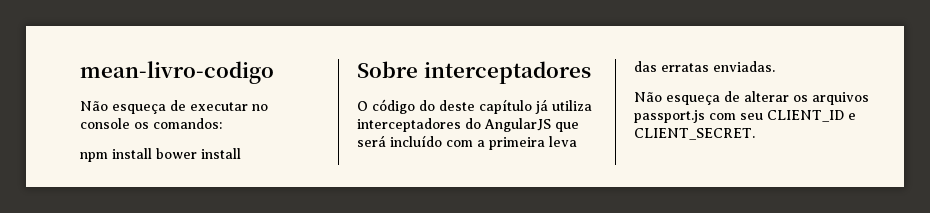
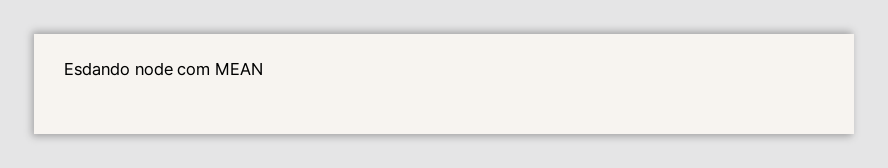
- mean-livro-codigo
- Não esqueça de executar no console os comandos:
- npm install bower install
- Sobre interceptadores
- O código do deste capítulo já utiliza interceptadores do AngularJS que será incluído com a primeira leva das erratas enviadas.
- Não esqueça de alterar os arquivos passport.js com seu CLIENT_ID e CLIENT_SECRET.
+ Esdando node com MEAN

